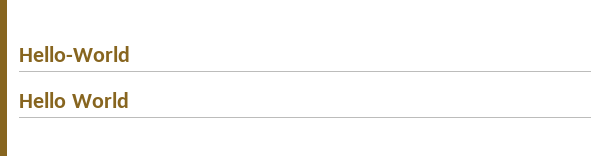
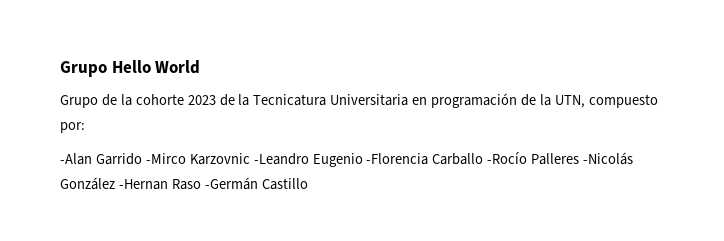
- Hello-World
- Hello World
+ Grupo Hello World
+ Grupo de la cohorte 2023 de la Tecnicatura Universitaria en programación de la UTN, compuesto por:
+ -Alan Garrido -Mirco Karzovnic -Leandro Eugenio -Florencia Carballo -Rocío Palleres -Nicolás González -Hernan Raso -Germán Castillo

